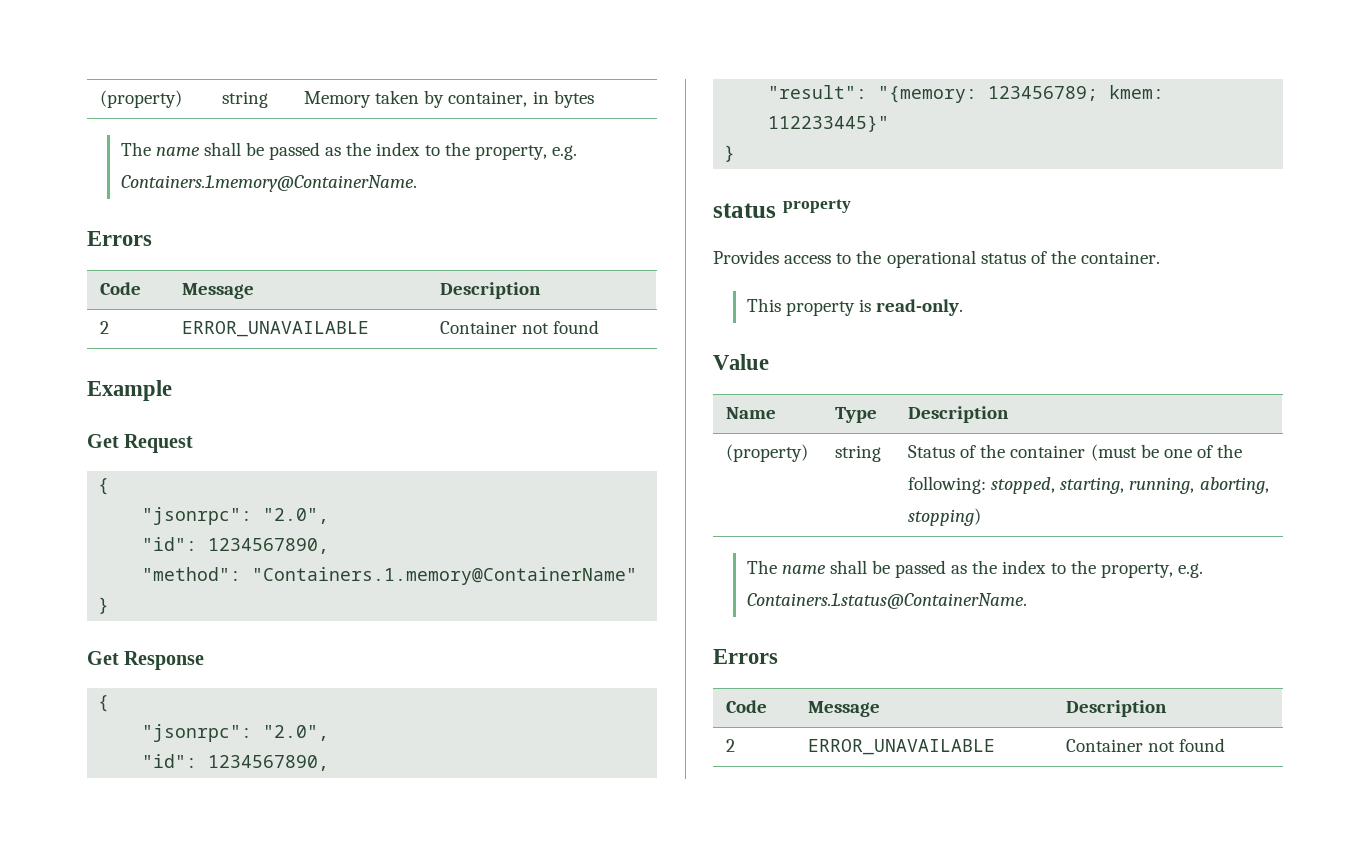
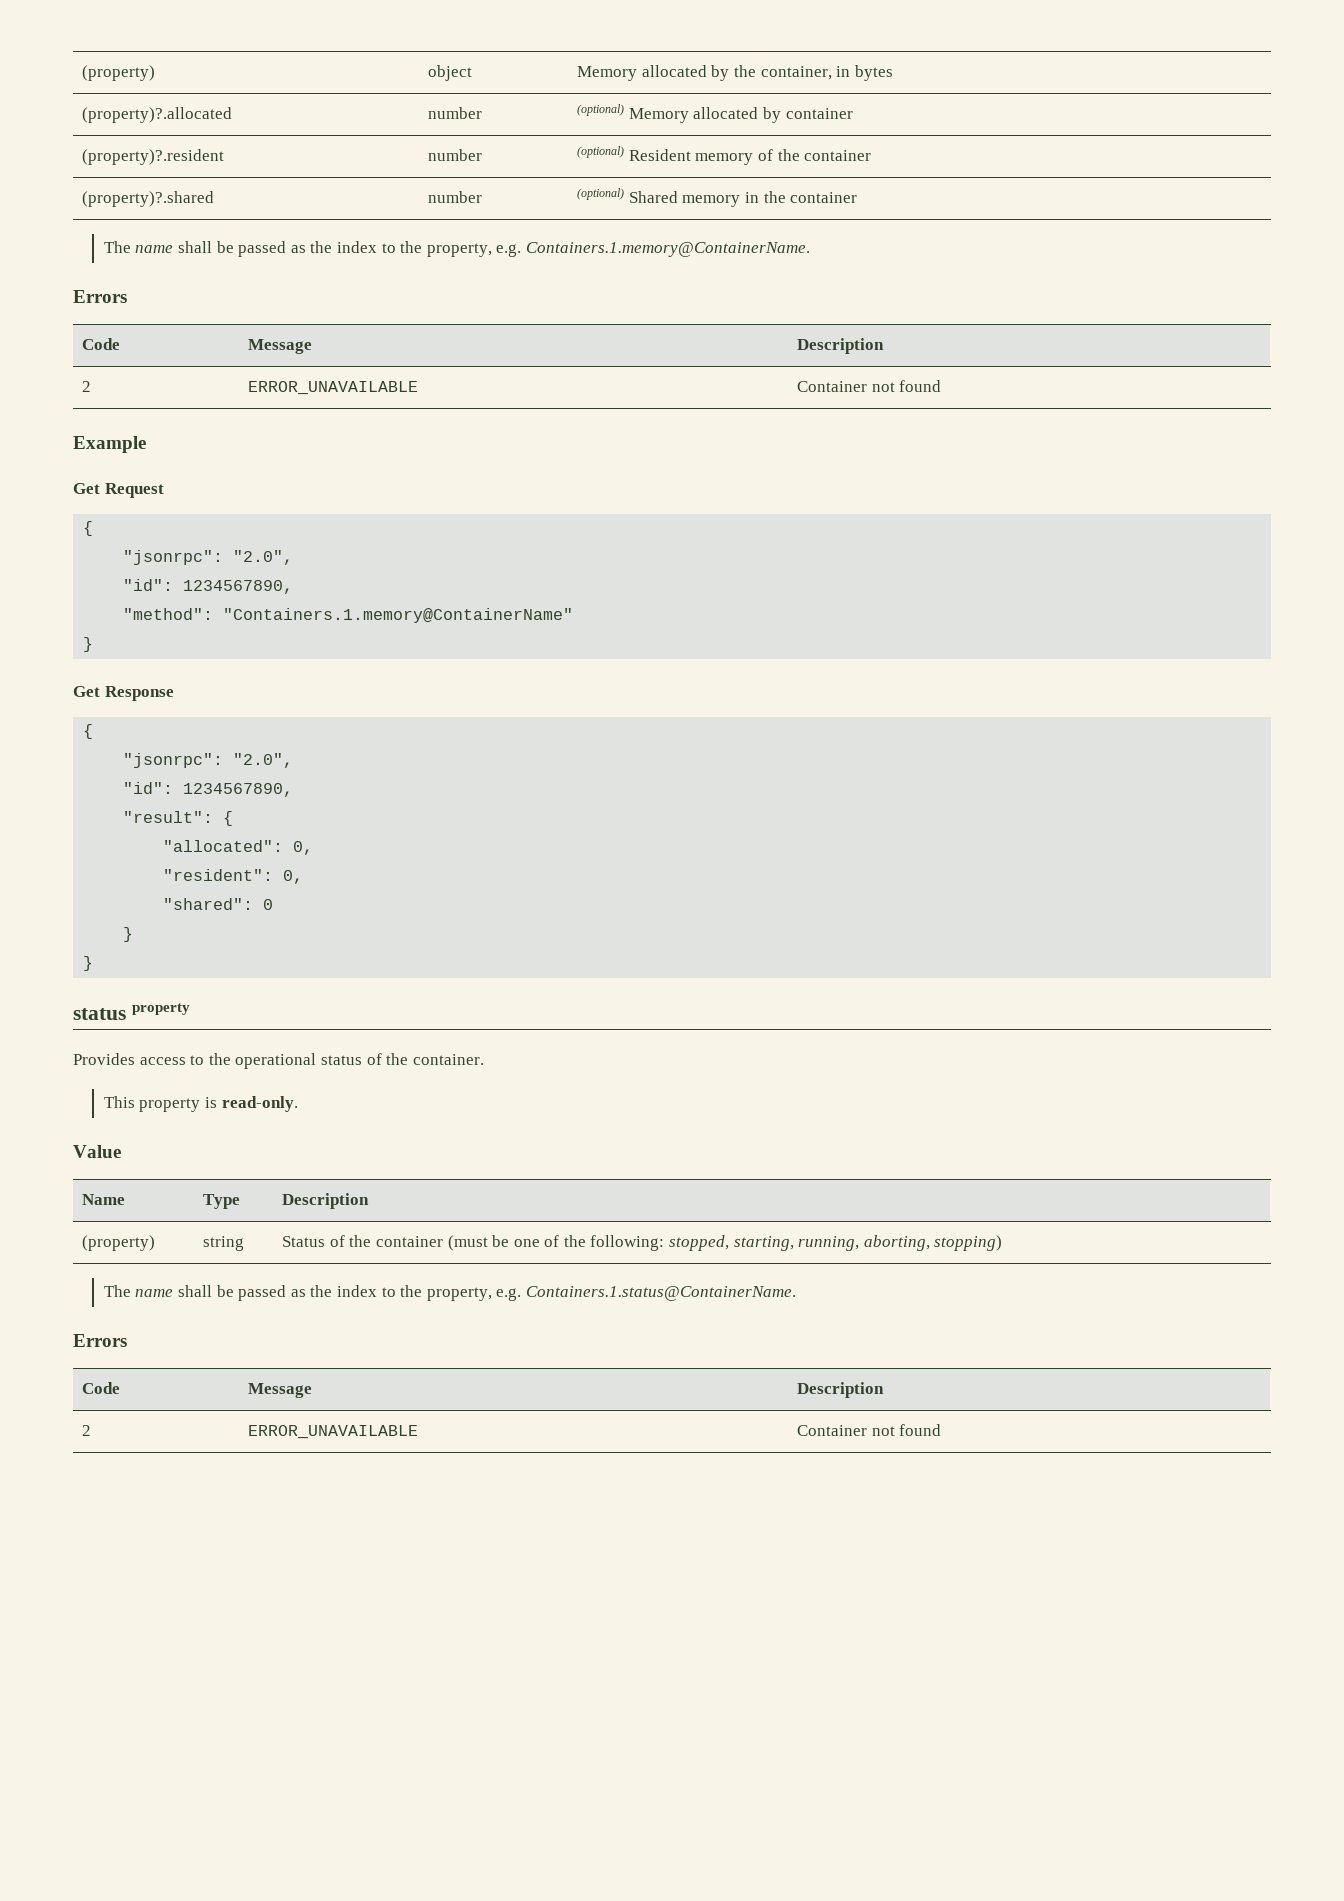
- (property) | string | Memory taken by container, in bytes
+ (property) | object | Memory allocated by the container, in bytes
+ (property)?.allocated | number | (optional) Memory allocated by container
+ (property)?.resident | number | (optional) Resident memory of the container
+ (property)?.shared | number | (optional) Shared memory in the container
- "result": "{memory: 123456789; kmem: 112233445}"
+ "result": {
+ "allocated": 0,
+ "resident": 0,
+ "shared": 0
+ }

